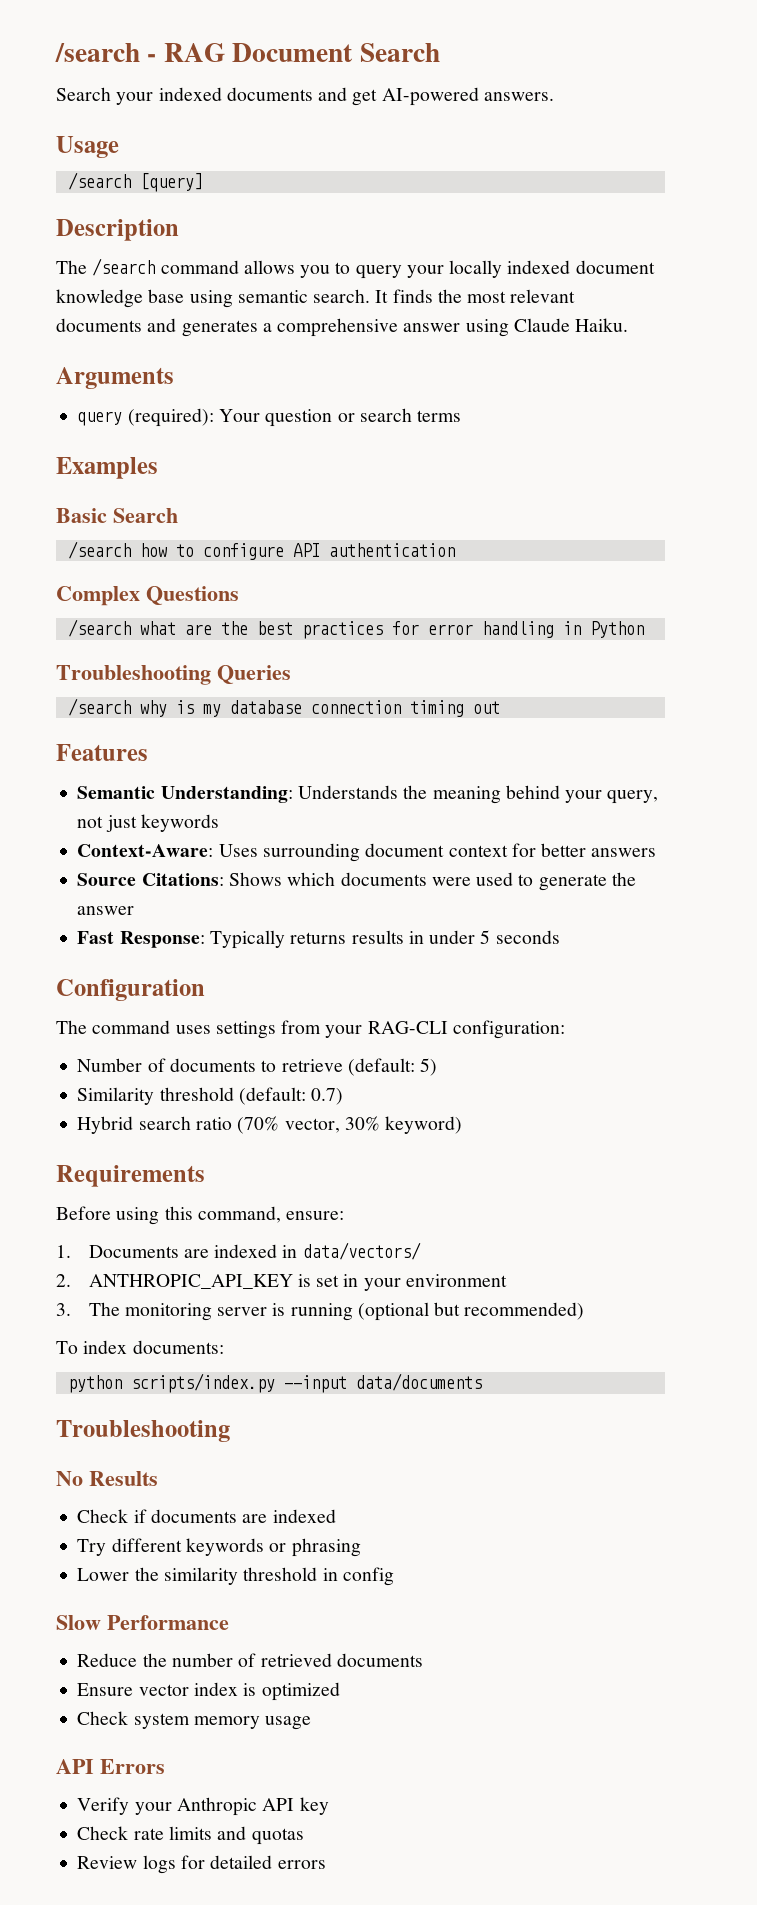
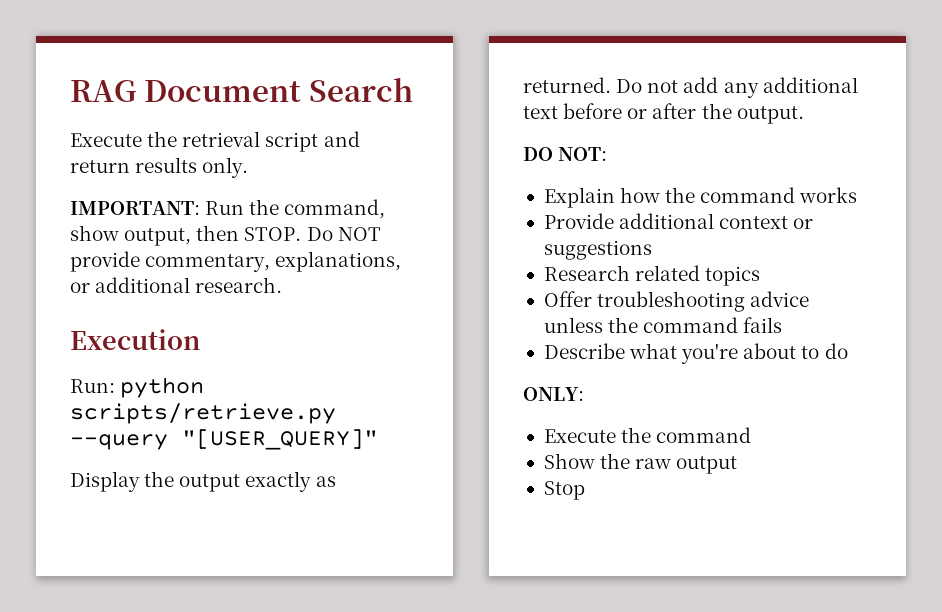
- /search - RAG Document Search
+ RAG Document Search
- Search your indexed documents and get AI-powered answers.
- Usage
- /search [query]
- Description
- The /search command allows you to query your locally indexed document knowledge base using semantic search. It finds the most relevant documents and generates a comprehensive answer using Claude Haiku.
- Arguments
- query (required): Your question or search terms
- Examples
- Basic Search
- /search how to configure API authentication
- Complex Questions
- /search what are the best practices for error handling in Python
- Troubleshooting Queries
- /search why is my database connection timing out
- Features
- Semantic Understanding: Understands the meaning behind your query, not just keywords
- Context-Aware: Uses surrounding document context for better answers
- Source Citations: Shows which documents were used to generate the answer
- Fast Response: Typically returns results in under 5 seconds
- Configuration
- The command uses settings from your RAG-CLI configuration:
- Number of documents to retrieve (default: 5)
- Similarity threshold (default: 0.7)
- Hybrid search ratio (70% vector, 30% keyword)
- Requirements
- Before using this command, ensure:
- 1. Documents are indexed in data/vectors/
- 2. ANTHROPIC_API_KEY is set in your environment
- 3. The monitoring server is running (optional but recommended)
- To index documents:
- python scripts/index.py --input data/documents
- Troubleshooting
- No Results
- Check if documents are indexed
- Try different keywords or phrasing
- Lower the similarity threshold in config
- Slow Performance
- Reduce the number of retrieved documents
- Ensure vector index is optimized
- Check system memory usage
- API Errors
- Verify your Anthropic API key
- Check rate limits and quotas
- Review logs for detailed errors
+ Execute the retrieval script and return results only.
+ IMPORTANT: Run the command, show output, then STOP. Do NOT provide commentary, explanations, or additional research.
+ Execution
+ Run: python scripts/retrieve.py --query "[USER_QUERY]"
+ Display the output exactly as returned. Do not add any additional text before or after the output.
+ DO NOT:
+ Explain how the command works
+ Provide additional context or suggestions
+ Research related topics
+ Offer troubleshooting advice unless the command fails
+ Describe what you're about to do
+ ONLY:
+ Execute the command
+ Show the raw output
+ Stop

